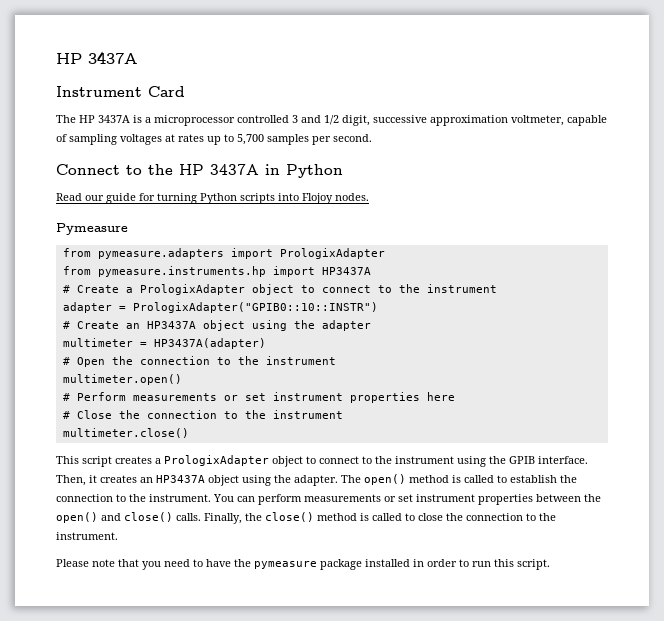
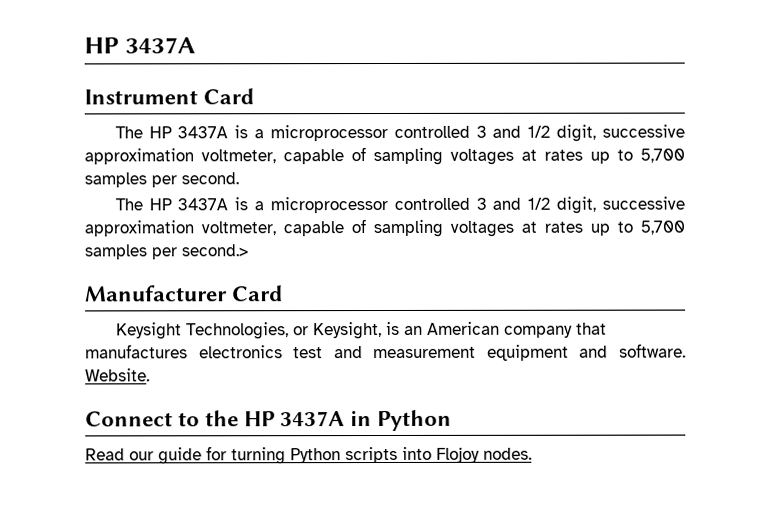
+ The HP 3437A is a microprocessor controlled 3 and 1/2 digit, successive approximation voltmeter, capable of sampling voltages at rates up to 5,700 samples per second.>
+ Manufacturer Card
+ Keysight Technologies, or Keysight, is an American company that manufactures electronics test and measurement equipment and software. Website.
- Pymeasure
- from pymeasure.adapters import PrologixAdapter
- from pymeasure.instruments.hp import HP3437A
- # Create a PrologixAdapter object to connect to the instrument
- adapter = PrologixAdapter("GPIB0::10::INSTR")
- # Create an HP3437A object using the adapter
- multimeter = HP3437A(adapter)
- # Open the connection to the instrument
- multimeter.open()
- # Perform measurements or set instrument properties here
- # Close the connection to the instrument
- multimeter.close()
- This script creates a PrologixAdapter object to connect to the instrument using the GPIB interface. Then, it creates an HP3437A object using the adapter. The open() method is called to establish the connection to the instrument. You can perform measurements or set instrument properties between the open() and close() calls. Finally, the close() method is called to close the connection to the instrument.
- Please note that you need to have the pymeasure package installed in order to run this script.

